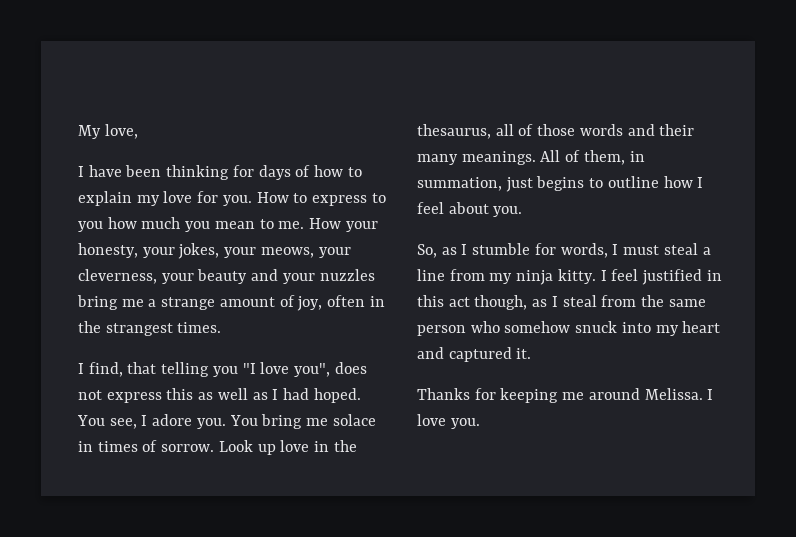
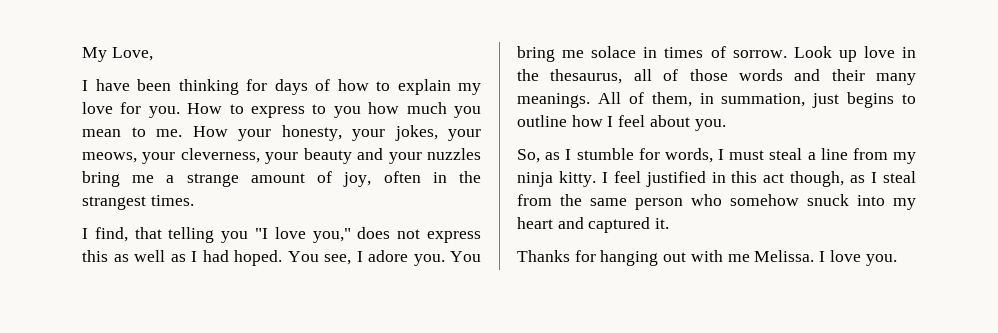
- My love,
+ My Love,
- I find, that telling you "I love you", does not express this as well as I had hoped.
+ I find, that telling you "I love you," does not express this as well as I had hoped.
- Thanks for keeping me around Melissa.
+ Thanks for hanging out with me Melissa.

